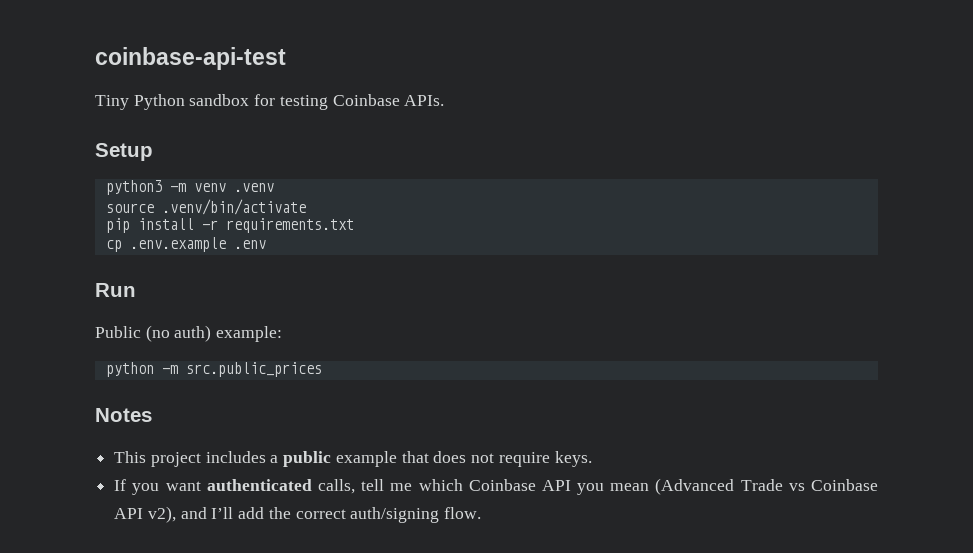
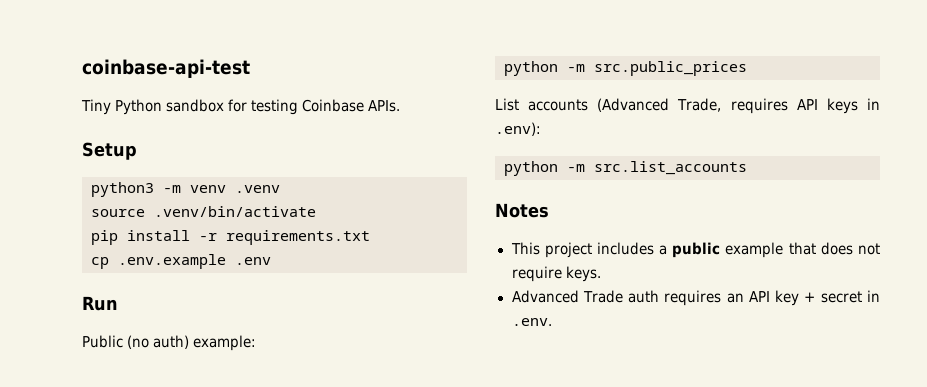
+ List accounts (Advanced Trade, requires API keys in .env):
+ python -m src.list_accounts
- If you want authenticated calls, tell me which Coinbase API you mean (Advanced Trade vs Coinbase API v2), and I’ll add the correct auth/signing flow.
+ Advanced Trade auth requires an API key + secret in .env.

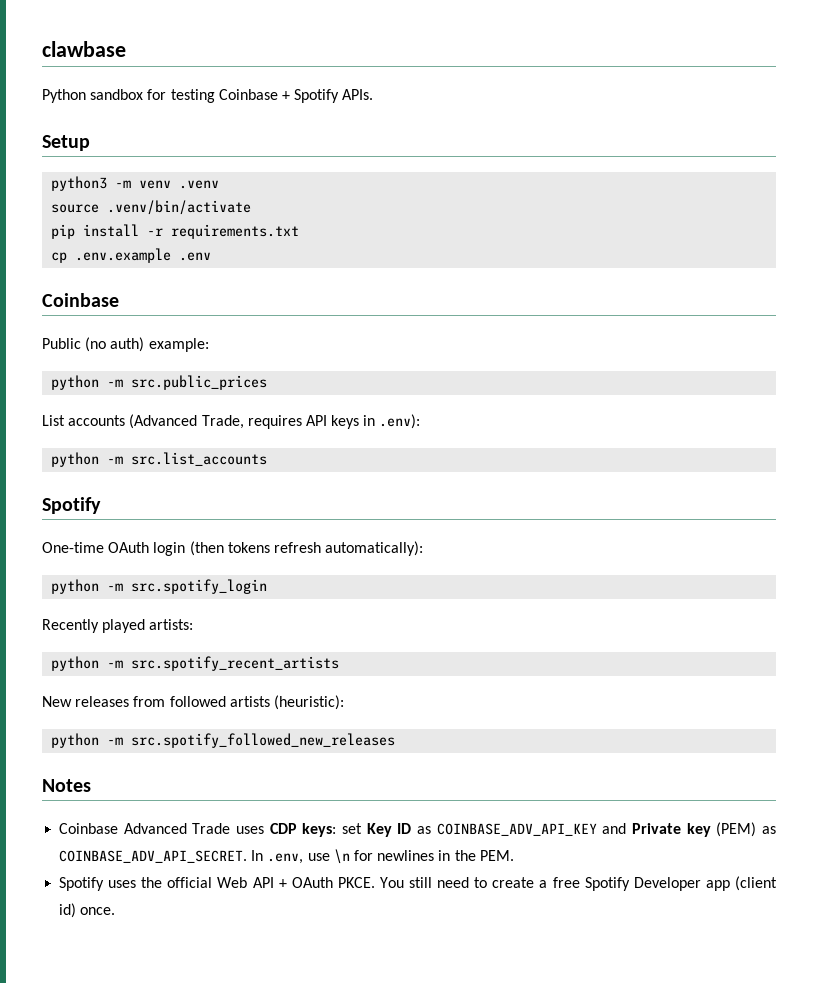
- coinbase-api-test
- Tiny Python sandbox for testing Coinbase APIs.
+ clawbase
+ Python sandbox for testing Coinbase + Spotify APIs.
  cp .env.example .env
- Run
+ Coinbase
  python -m src.list_accounts
+ Spotify
+ One-time OAuth login (then tokens refresh automatically):
+ python -m src.spotify_login
+ Recently played artists:
+ python -m src.spotify_recent_artists
+ New releases from followed artists (heuristic):
+ python -m src.spotify_followed_new_releases
  Notes
- This project includes a public example that does not require keys.
- Advanced Trade auth requires an API key + secret in .env.
+ Coinbase Advanced Trade uses CDP keys: set Key ID as COINBASE_ADV_API_KEY and Private key (PEM) as COINBASE_ADV_API_SECRET. In .env, use \n for newlines in the PEM.
+ Spotify uses the official Web API + OAuth PKCE. You still need to create a free Spotify Developer app (client id) once.

